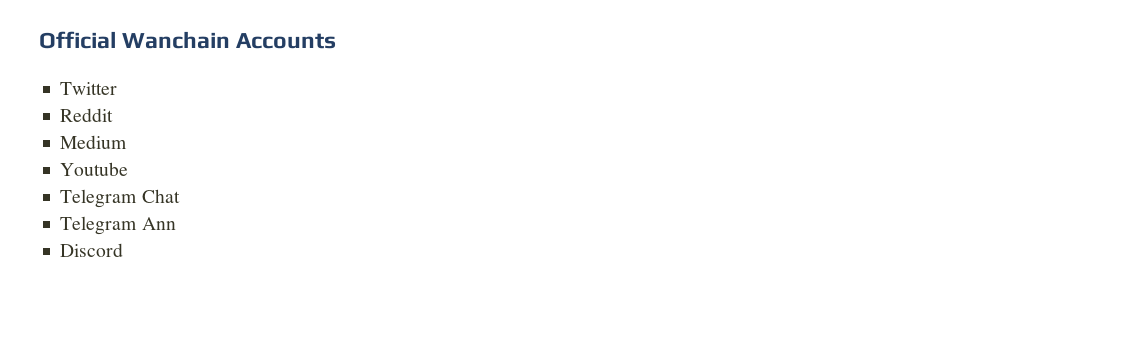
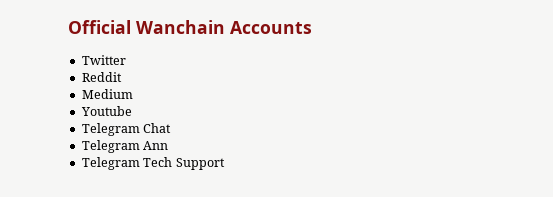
- Discord
+ Telegram Tech Support

